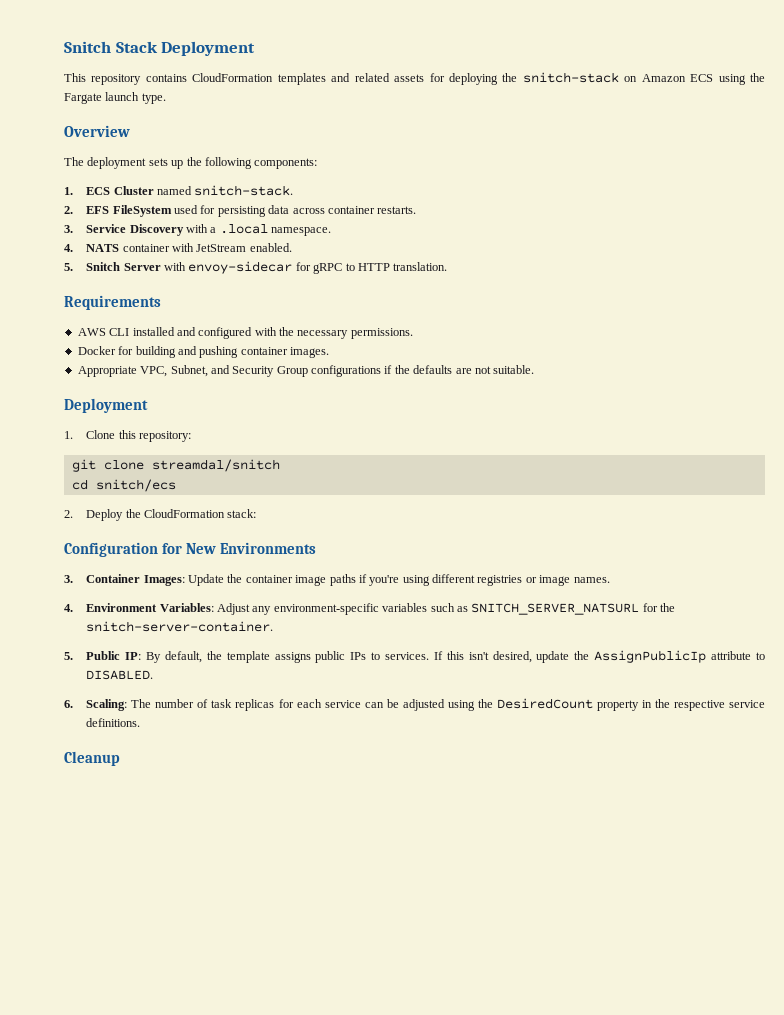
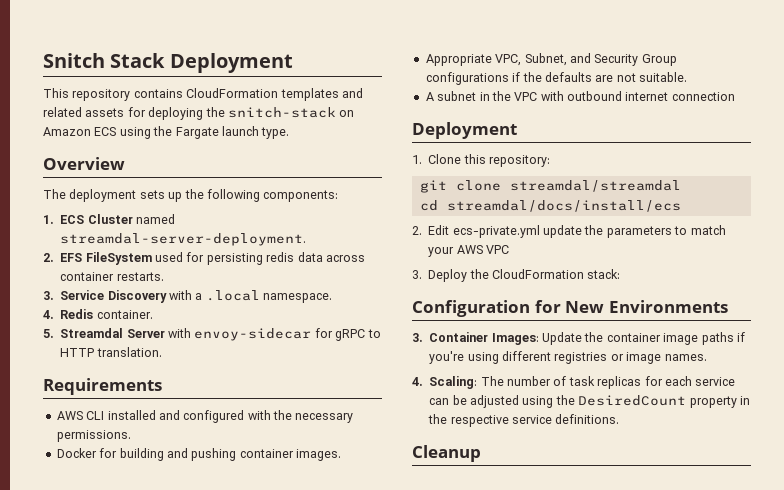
- 1. ECS Cluster named snitch-stack.
+ 1. ECS Cluster named streamdal-server-deployment.
- 2. EFS FileSystem used for persisting data across container restarts.
+ 2. EFS FileSystem used for persisting redis data across container restarts.
- 4. NATS container with JetStream enabled.
- 5. Snitch Server with envoy-sidecar for gRPC to HTTP translation.
+ 4. Redis container.
+ 5. Streamdal Server with envoy-sidecar for gRPC to HTTP translation.
+ A subnet in the VPC with outbound internet connection
- git clone streamdal/snitch
+ git clone streamdal/streamdal
- cd snitch/ecs
- 2. Deploy the CloudFormation stack:
+ cd streamdal/docs/install/ecs
+ 2. Edit ecs-private.yml update the parameters to match your AWS VPC
+ 3. Deploy the CloudFormation stack:
- 4. Environment Variables: Adjust any environment-specific variables such as SNITCH_SERVER_NATSURL for the snitch-server-container.
- 5. Public IP: By default, the template assigns public IPs to services. If this isn't desired, update the AssignPublicIp attribute to DISABLED.
- 6. Scaling: The number of task replicas for each service can be adjusted using the DesiredCount property in the respective service definitions.
+ 4. Scaling: The number of task replicas for each service can be adjusted using the DesiredCount property in the respective service definitions.

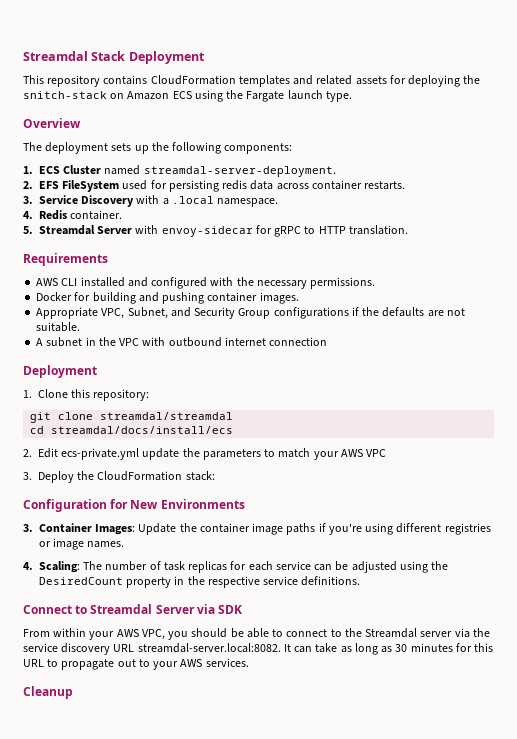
- Snitch Stack Deployment
+ Streamdal Stack Deployment
+ Connect to Streamdal Server via SDK
+ From within your AWS VPC, you should be able to connect to the Streamdal server via the service discovery URL streamdal-server.local:8082. It can take as long as 30 minutes for this URL to propagate out to your AWS services.

